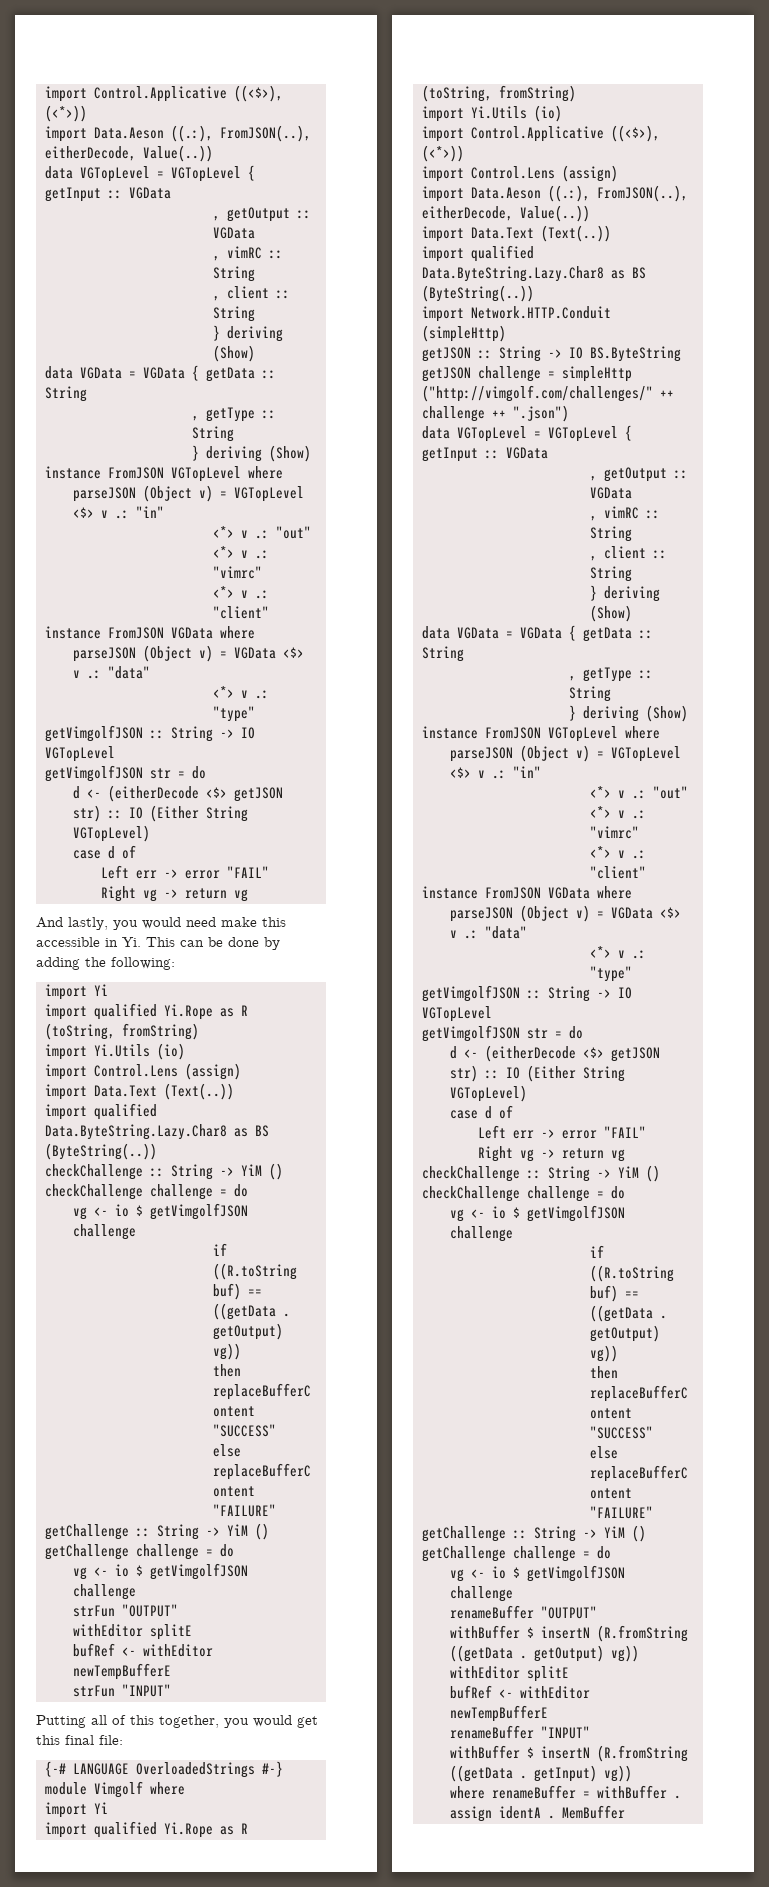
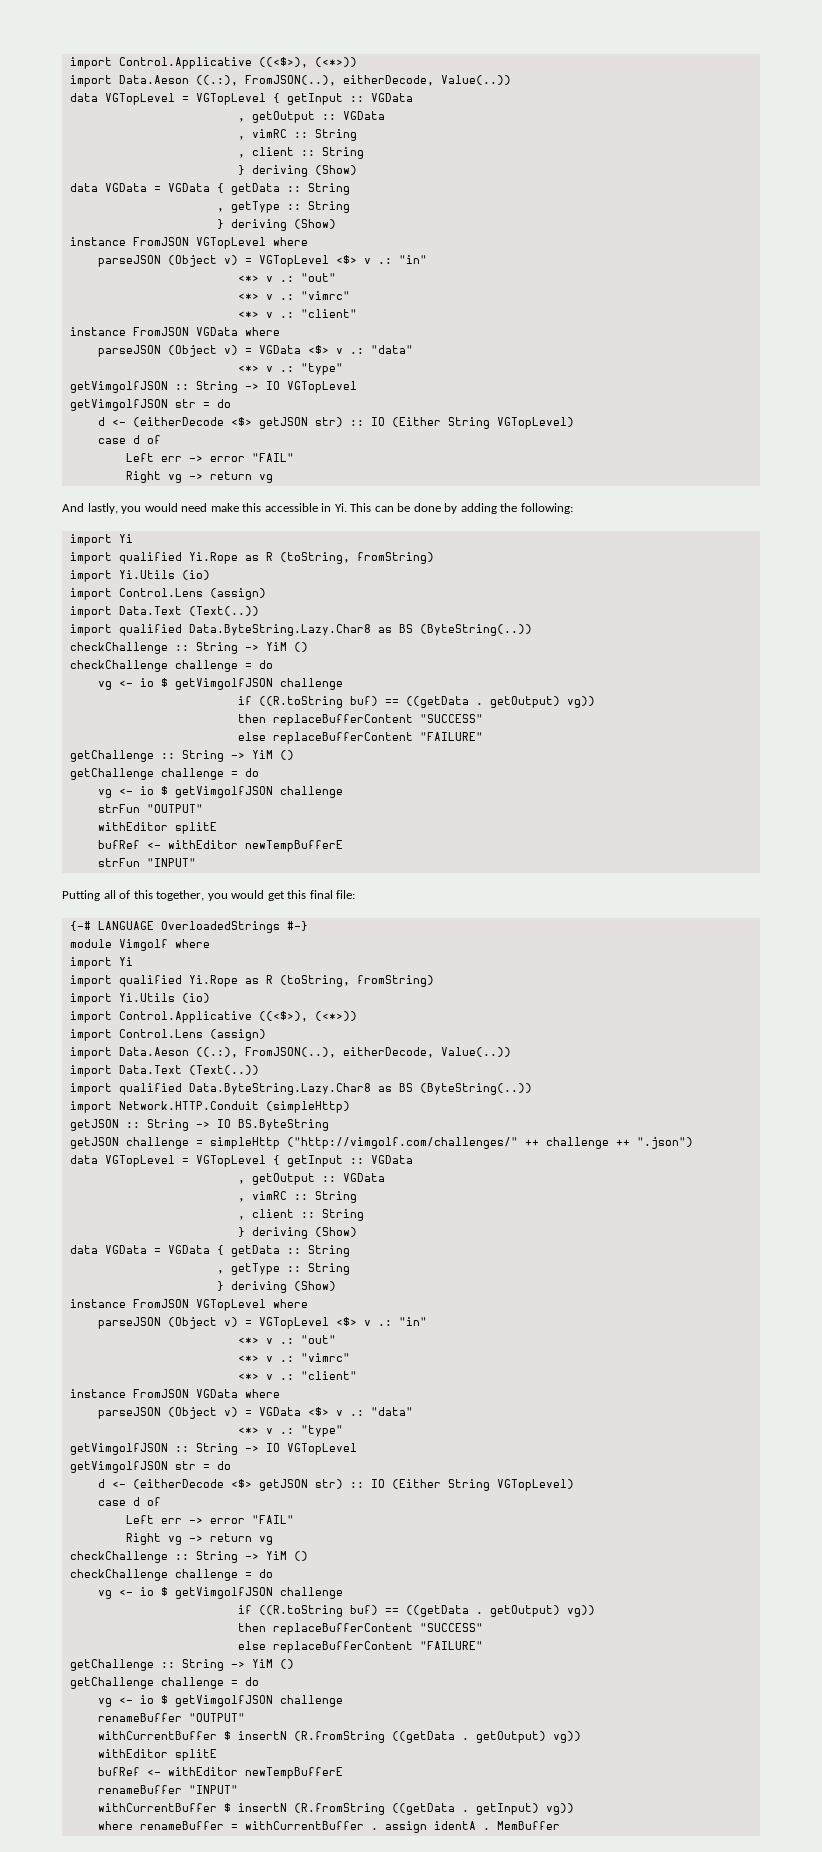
- withBuffer $ insertN (R.fromString ((getData . getOutput) vg))
+ withCurrentBuffer $ insertN (R.fromString ((getData . getOutput) vg))
- withBuffer $ insertN (R.fromString ((getData . getInput) vg))
+ withCurrentBuffer $ insertN (R.fromString ((getData . getInput) vg))
- where renameBuffer = withBuffer . assign identA .
+ where renameBuffer = withCurrentBuffer . assign identA .

